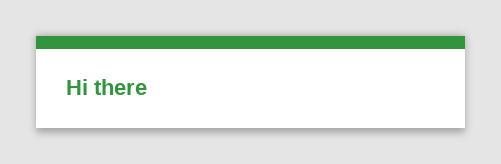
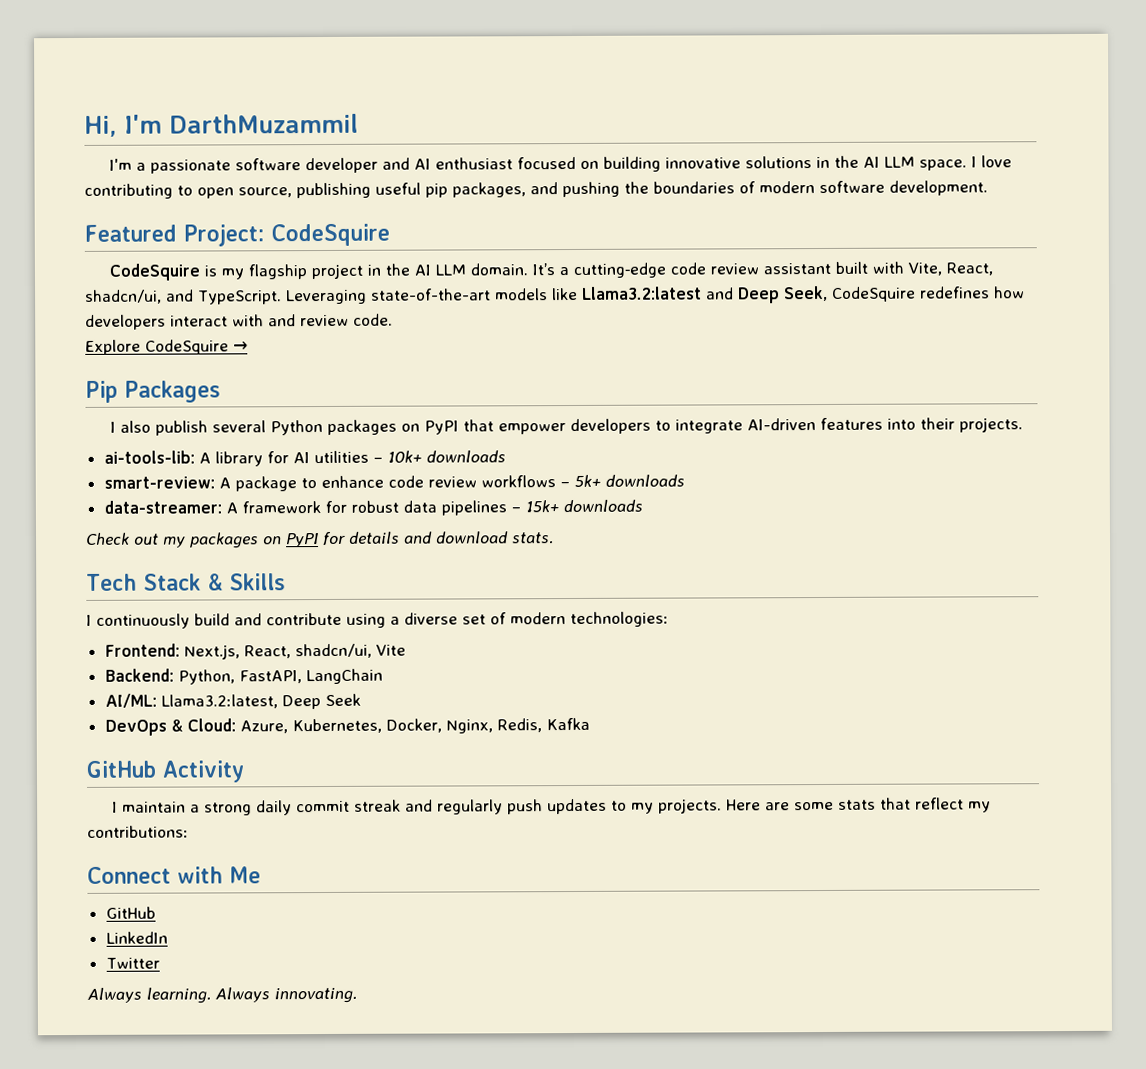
- Hi there
+ Hi, I'm DarthMuzammil
+ I'm a passionate software developer and AI enthusiast focused on building innovative solutions in the AI LLM space. I love contributing to open source, publishing useful pip packages, and pushing the boundaries of modern software development.
+ Featured Project: CodeSquire
+ CodeSquire is my flagship project in the AI LLM domain. It’s a cutting‐edge code review assistant built with Vite, React, shadcn/ui, and TypeScript. Leveraging state-of-the-art models like Llama3.2:latest and Deep Seek, CodeSquire redefines how developers interact with and review code.
+ Explore CodeSquire →
+ Pip Packages
+ I also publish several Python packages on PyPI that empower developers to integrate AI-driven features into their projects.
+ ai-tools-lib: A library for AI utilities – 10k+ downloads
+ smart-review: A package to enhance code review workflows – 5k+ downloads
+ data-streamer: A framework for robust data pipelines – 15k+ downloads
+ Check out my packages on PyPI for details and download stats.
+ Tech Stack & Skills
+ I continuously build and contribute using a diverse set of modern technologies:
+ Frontend: Next.js, React, shadcn/ui, Vite
+ Backend: Python, FastAPI, LangChain
+ AI/ML: Llama3.2:latest, Deep Seek
+ DevOps & Cloud: Azure, Kubernetes, Docker, Nginx, Redis, Kafka
+ GitHub Activity
+ I maintain a strong daily commit streak and regularly push updates to my projects. Here are some stats that reflect my contributions:
+ Connect with Me
+ GitHub
+ LinkedIn
+ Twitter
+ Always learning. Always innovating.

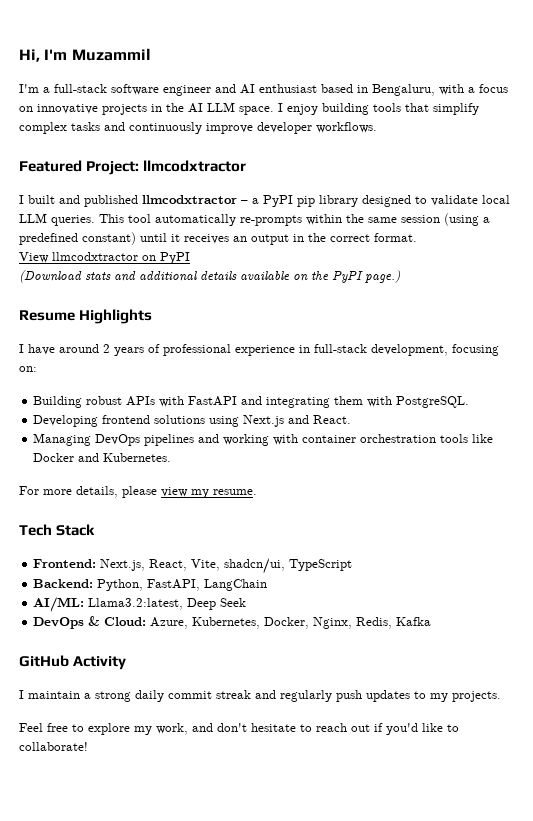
- Hi, I'm DarthMuzammil
+ Hi, I'm Muzammil
- I'm a passionate software developer and AI enthusiast focused on building innovative solutions in the AI LLM space.
+ I'm a full-stack software engineer and AI enthusiast based in Bengaluru, with a focus on innovative projects in the AI LLM space.
- I love contributing to open source, publishing useful pip packages, and pushing the boundaries of modern software development.
- Featured Project: CodeSquire
- CodeSquire is my flagship project in the AI LLM domain. It’s a cutting‐edge code review assistant built with Vite, React, shadcn/ui, and TypeScript. Leveraging state-of-the-art models like Llama3.2:latest and Deep Seek, CodeSquire redefines how developers interact with and review code.
- Explore CodeSquire →
- Pip Packages
- I also publish several Python packages on PyPI that empower developers to integrate AI-driven features into their projects.
- ai-tools-lib: A library for AI utilities – 10k+ downloads
- smart-review: A package to enhance code review workflows – 5k+ downloads
- data-streamer: A framework for robust data pipelines – 15k+ downloads
- Check out my packages on PyPI for details and download stats.
- Tech Stack & Skills
- I continuously build and contribute using a diverse set of modern technologies:
+ I enjoy building tools that simplify complex tasks and continuously improve developer workflows.
+ Featured Project: llmcodxtractor
+ I built and published llmcodxtractor – a PyPI pip library designed to validate local LLM queries. This tool automatically re-prompts within the same session (using a predefined constant) until it receives an output in the correct format.
+ View llmcodxtractor on PyPI
+ (Download stats and additional details available on the PyPI page.)
+ Resume Highlights
+ I have around 2 years of professional experience in full-stack development, focusing on:
+ Building robust APIs with FastAPI and integrating them with PostgreSQL.
+ Developing frontend solutions using Next.js and React.
+ Managing DevOps pipelines and working with container orchestration tools like Docker and Kubernetes.
+ For more details, please view my resume.
+ Tech Stack
- Frontend: Next.js, React, shadcn/ui, Vite
+ Frontend: Next.js, React, Vite, shadcn/ui, TypeScript
- I maintain a strong daily commit streak and regularly push updates to my projects. Here are some stats that reflect my contributions:
- Connect with Me
- GitHub
- LinkedIn
- Twitter
- Always learning. Always innovating.
+ I maintain a strong daily commit streak and regularly push updates to my projects.
+ Feel free to explore my work, and don't hesitate to reach out if you'd like to collaborate!

